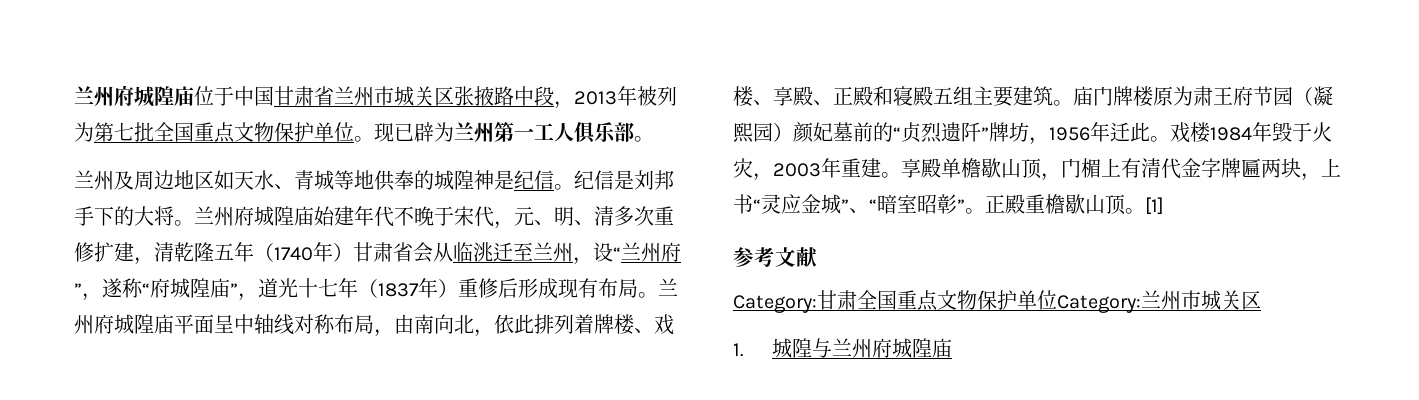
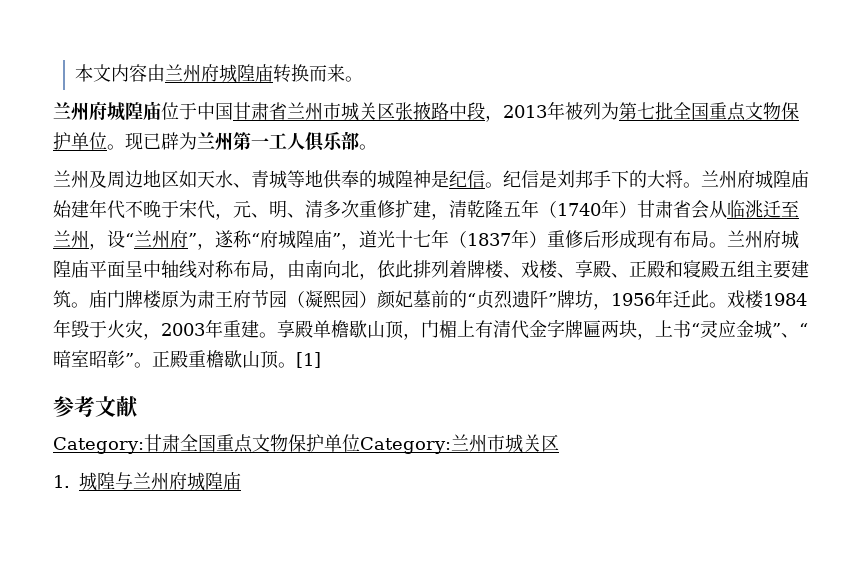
+ 本文内容由兰州府城隍庙转换而来。

